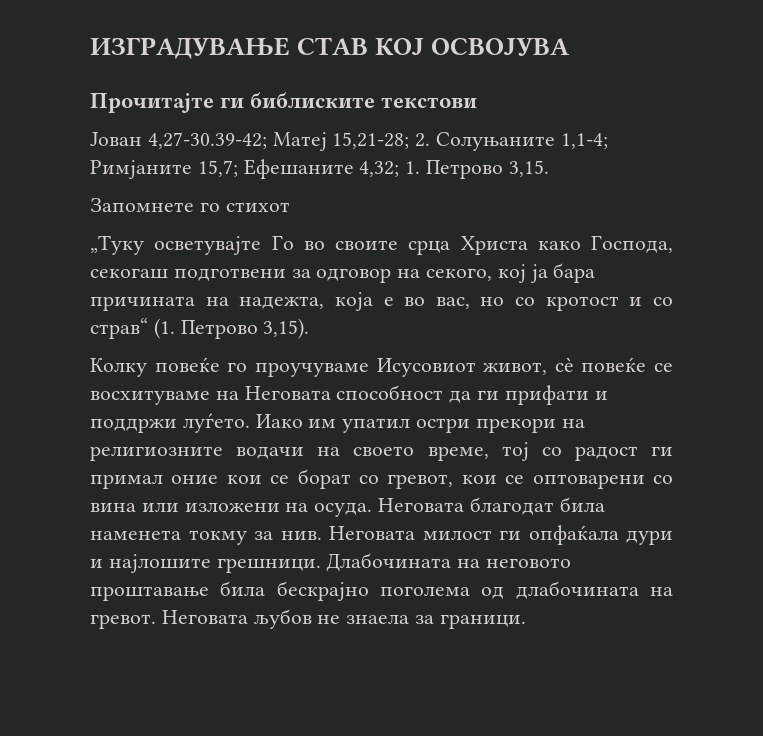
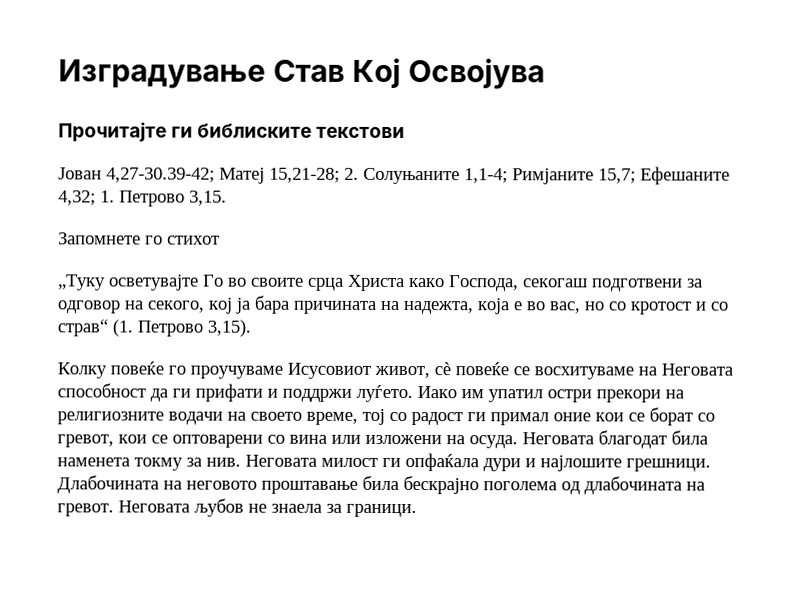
- ИЗГРАДУВАЊЕ СТАВ КОЈ ОСВОЈУВА
+ Изградување Став Кој Освојува

